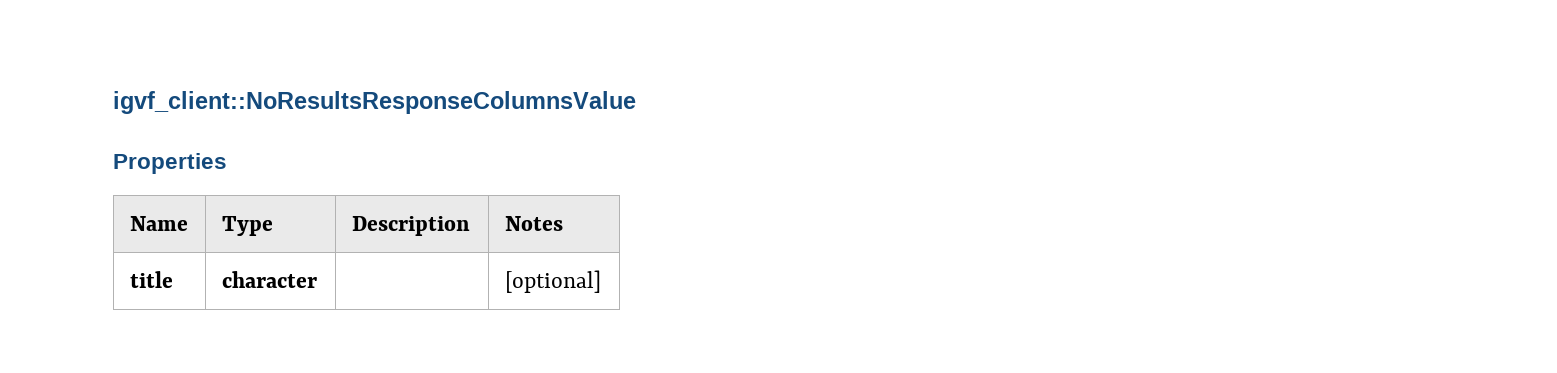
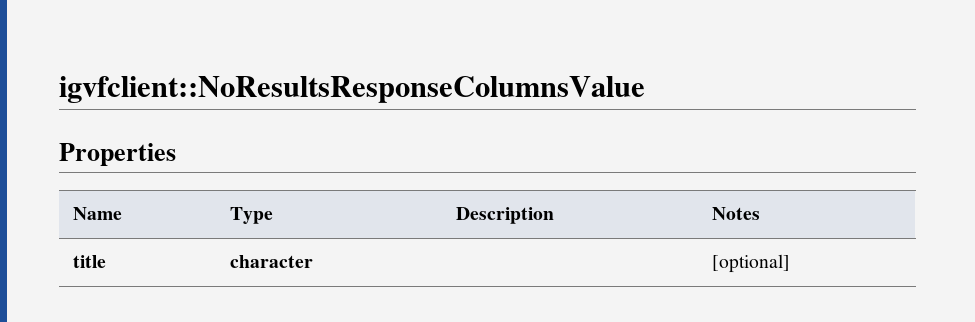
- igvf_client::NoResultsResponseColumnsValue
+ igvfclient::NoResultsResponseColumnsValue

